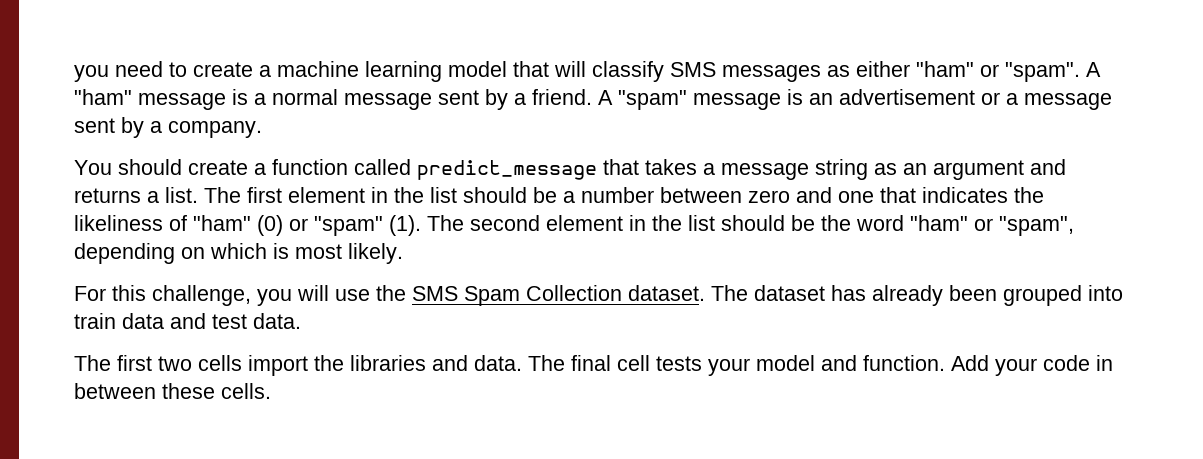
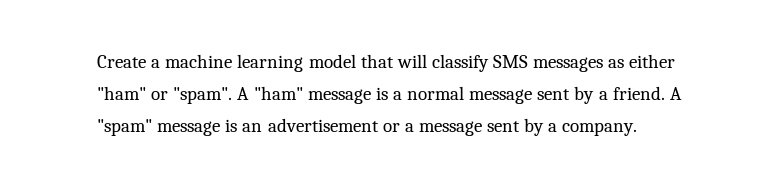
- you need to create a machine learning model that will classify SMS messages as either "ham" or "spam".
+ Create a machine learning model that will classify SMS messages as either "ham" or "spam".
- You should create a function called predict_message that takes a message string as an argument and returns a list. The first element in the list should be a number between zero and one that indicates the likeliness of "ham" (0) or "spam" (1). The second element in the list should be the word "ham" or "spam", depending on which is most likely.
- For this challenge, you will use the SMS Spam Collection dataset. The dataset has already been grouped into train data and test data.
- The first two cells import the libraries and data. The final cell tests your model and function. Add your code in between these cells.

